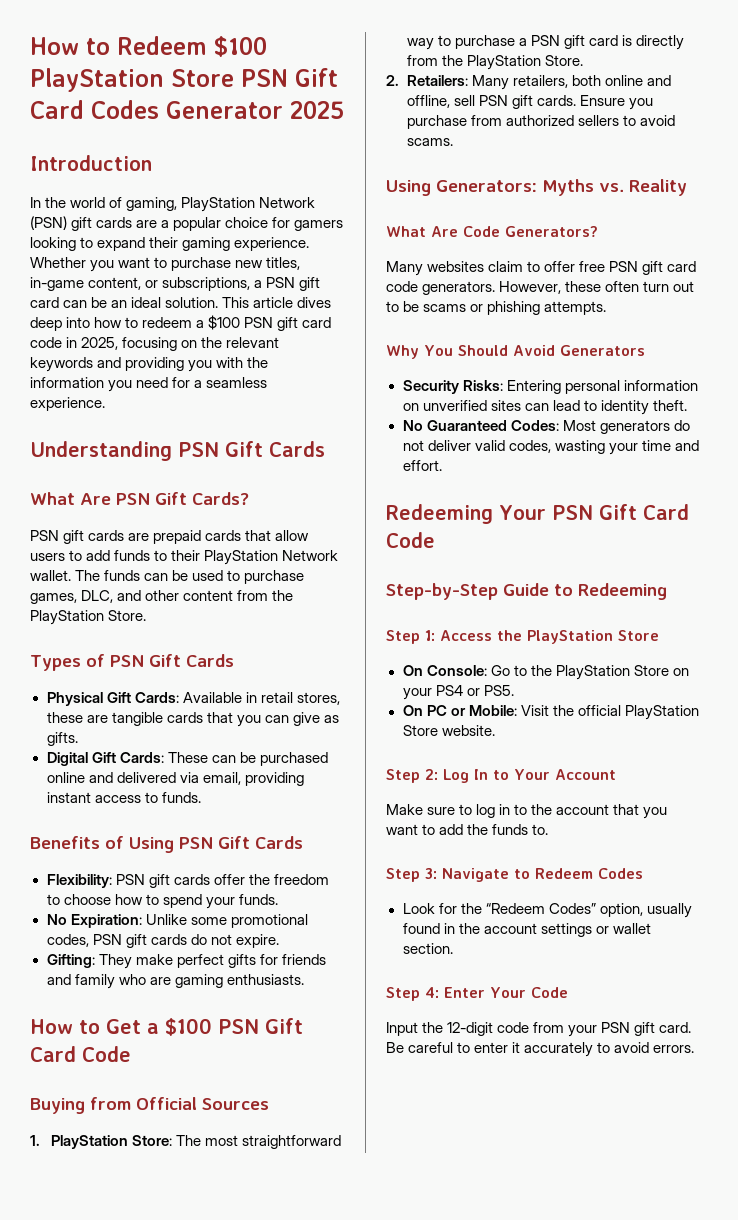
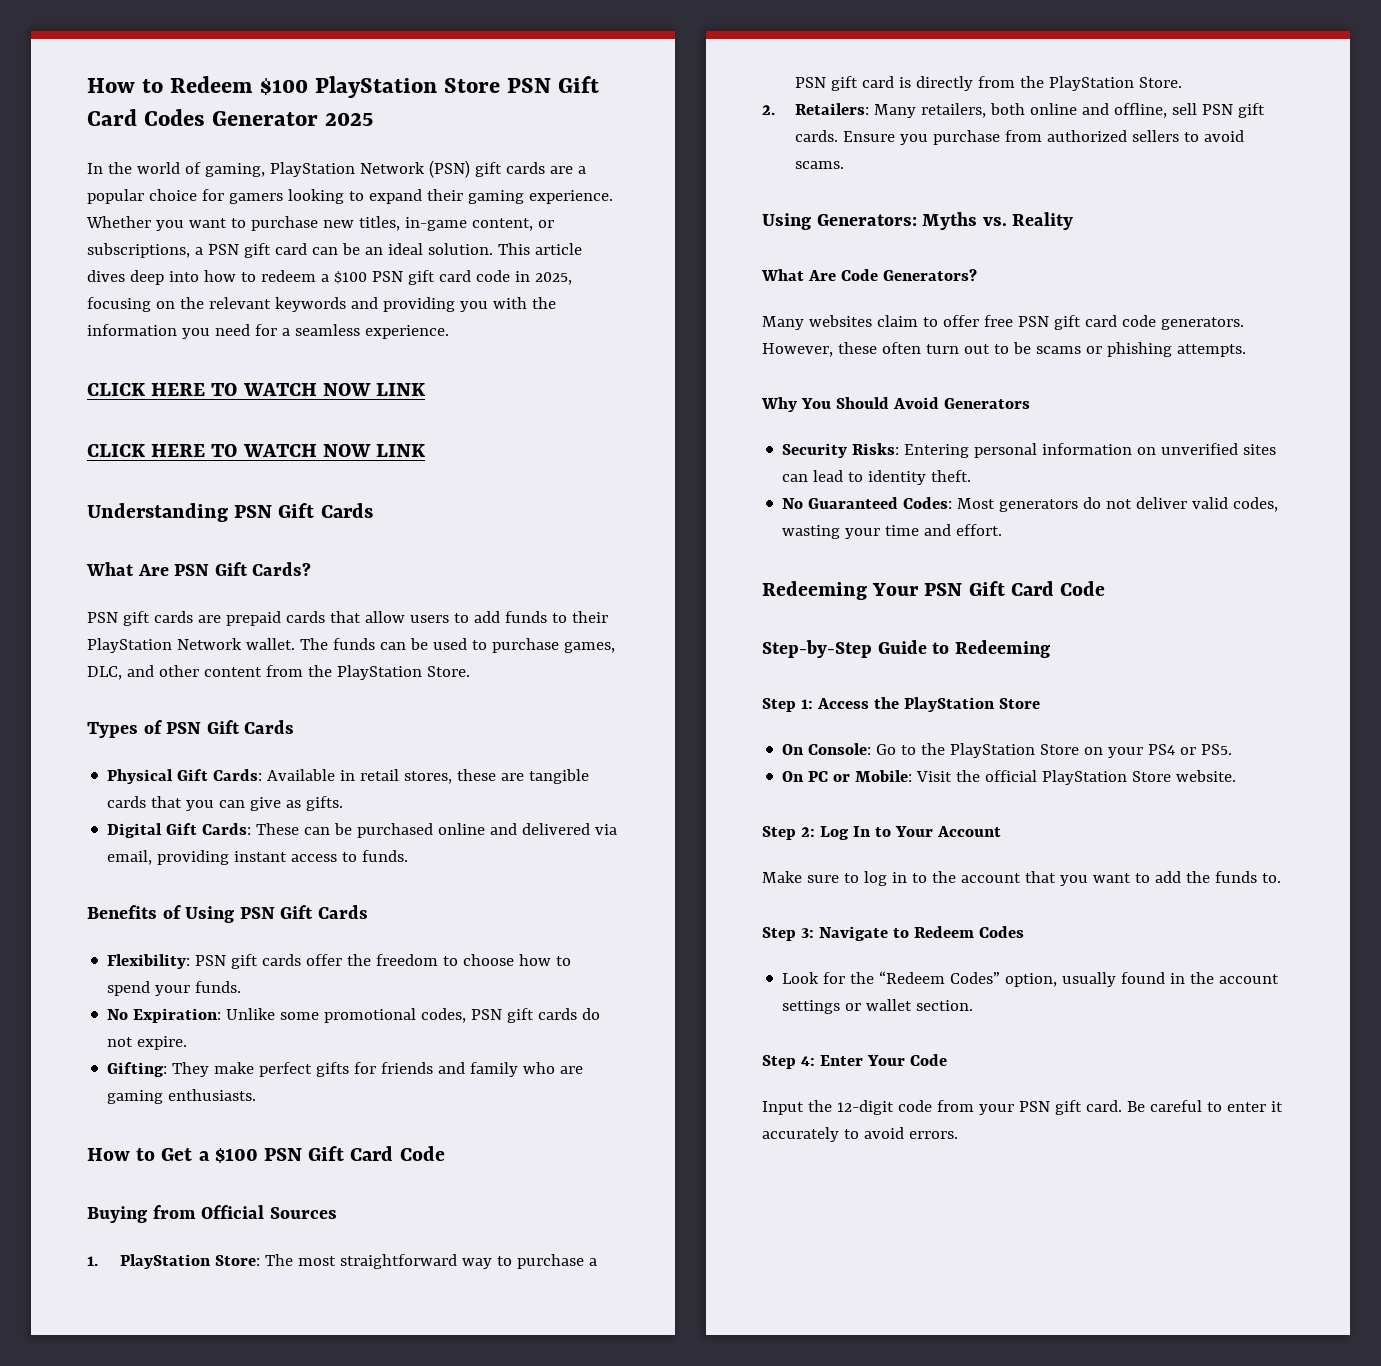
- Introduction
  This article dives deep into how to redeem a $100 PSN gift card code in 2025, focusing on the relevant keywords and providing you with the information you need for a seamless experience.
+ CLICK HERE TO WATCH NOW LINK
+ CLICK HERE TO WATCH NOW LINK

